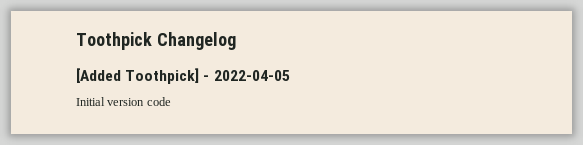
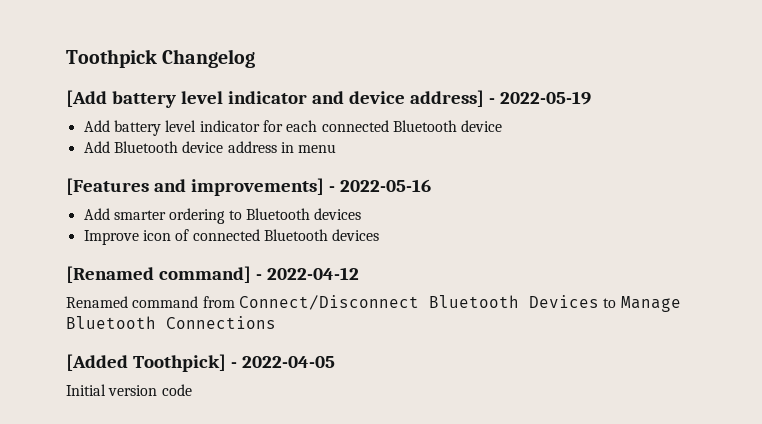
+ [Add battery level indicator and device address] - 2022-05-19
+ Add battery level indicator for each connected Bluetooth device
+ Add Bluetooth device address in menu
+ [Features and improvements] - 2022-05-16
+ Add smarter ordering to Bluetooth devices
+ Improve icon of connected Bluetooth devices
+ [Renamed command] - 2022-04-12
+ Renamed command from Connect/Disconnect Bluetooth Devices to Manage Bluetooth Connections

